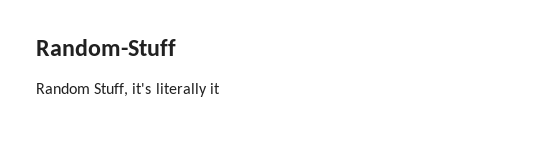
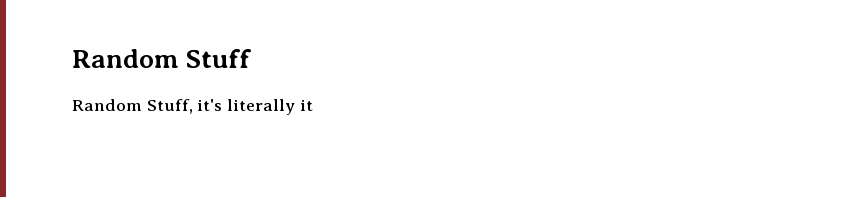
- Random-Stuff
+ Random Stuff

